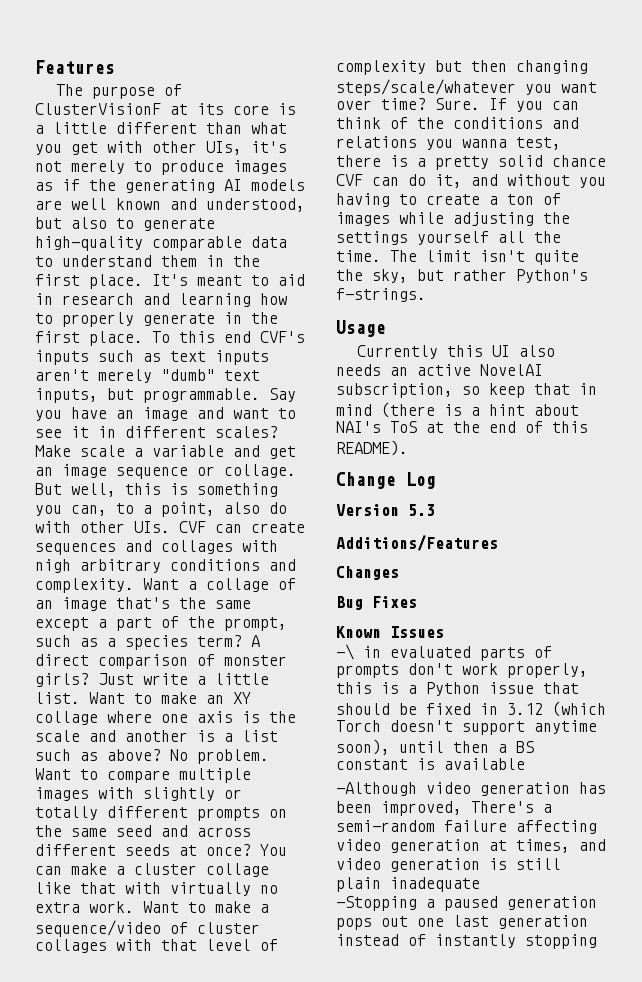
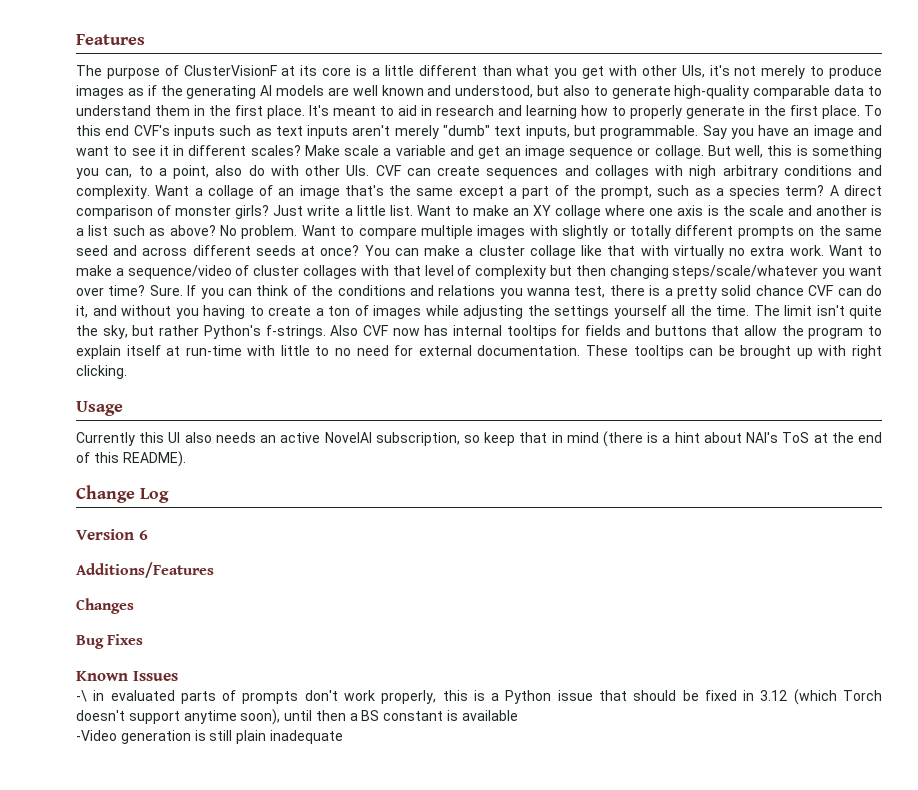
+ Also CVF now has internal tooltips for fields and buttons that allow the program to explain itself at run-time with little to no need for external documentation. These tooltips can be brought up with right clicking.
- Version 5.3
+ Version 6
- -Although video generation has been improved, There's a semi-random failure affecting video generation at times, and video generation is still plain inadequate
+ -Video generation is still plain inadequate
- -Stopping a paused generation pops out one last generation instead of instantly stopping

